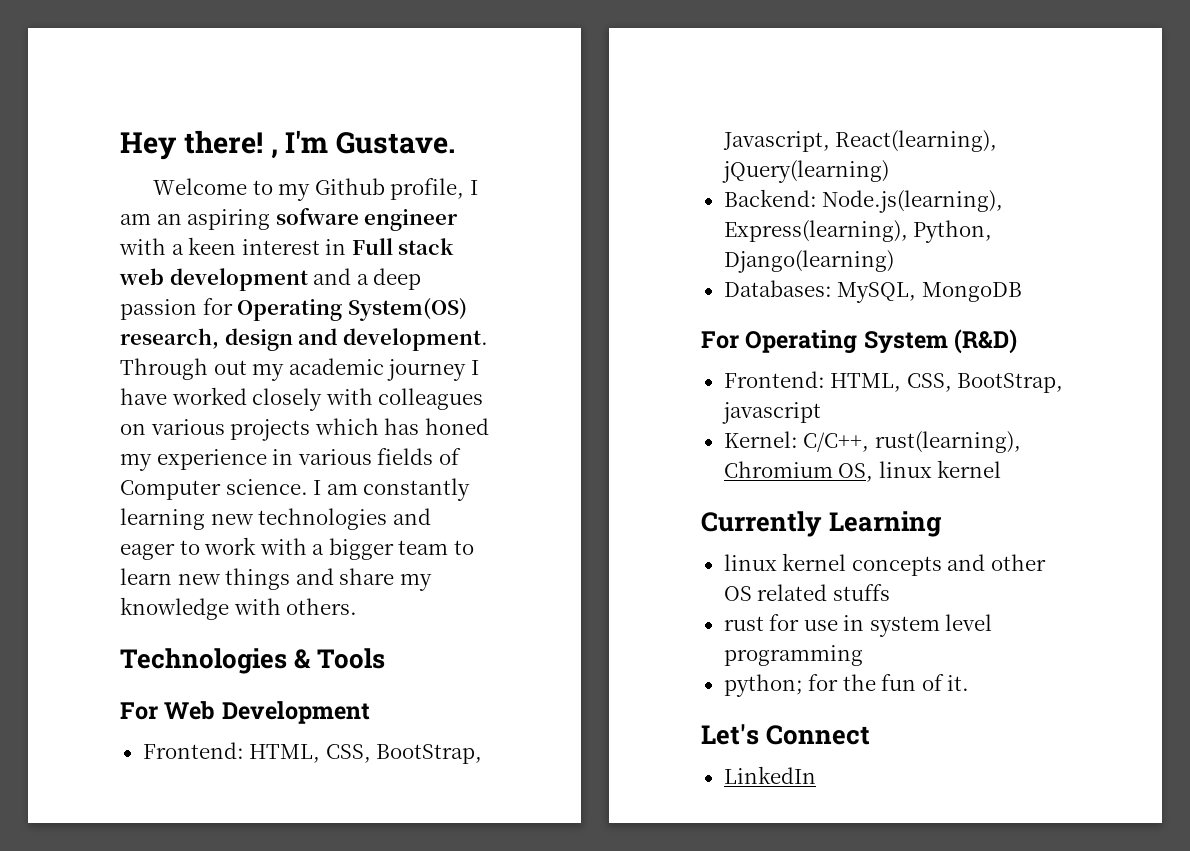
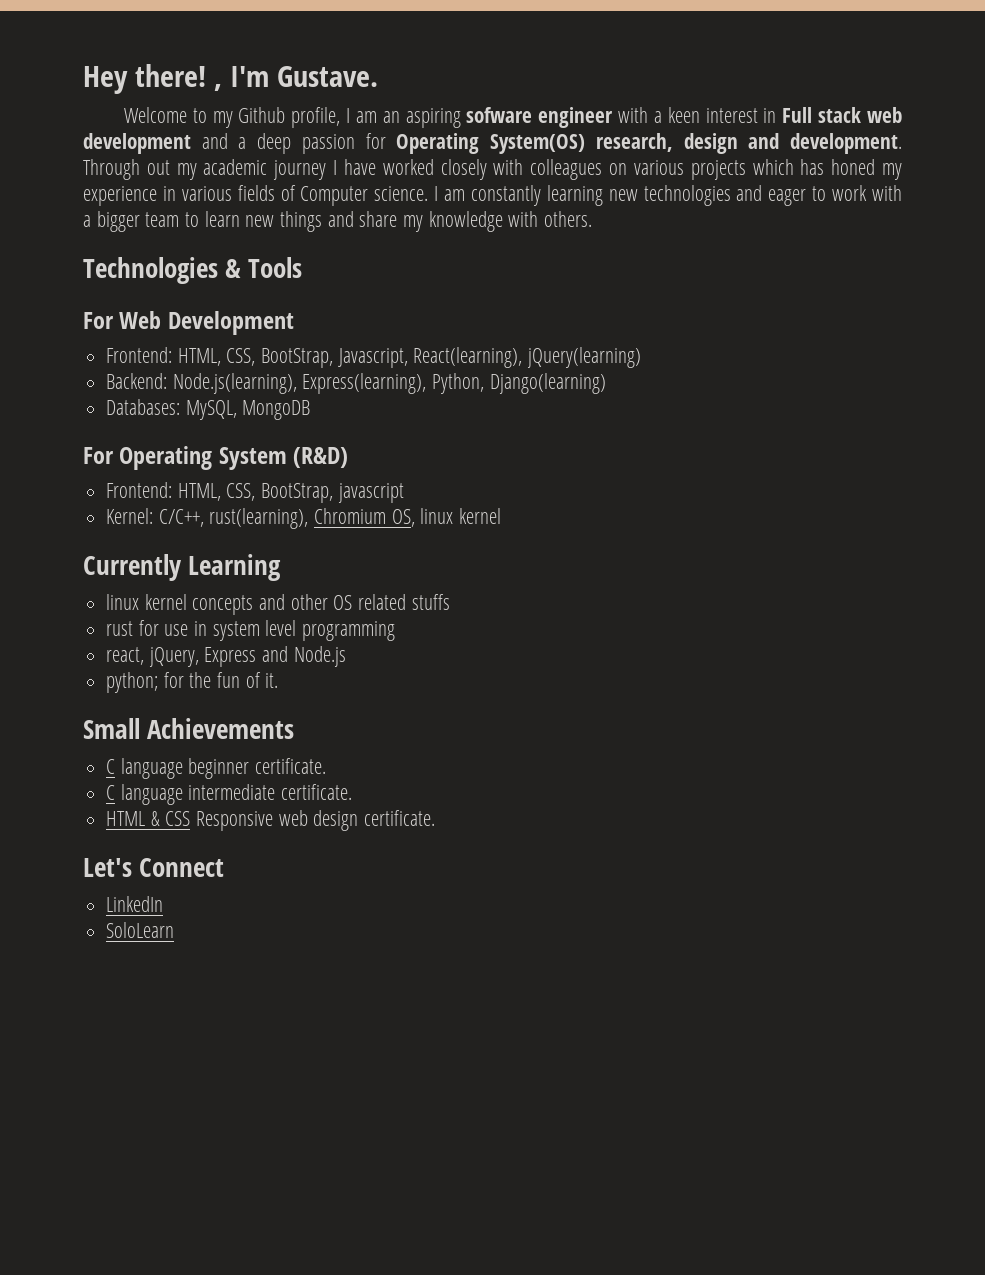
+ react, jQuery, Express and Node.js
+ Small Achievements
+ C language beginner certificate.
+ C language intermediate certificate.
+ HTML & CSS Responsive web design certificate.
+ SoloLearn

